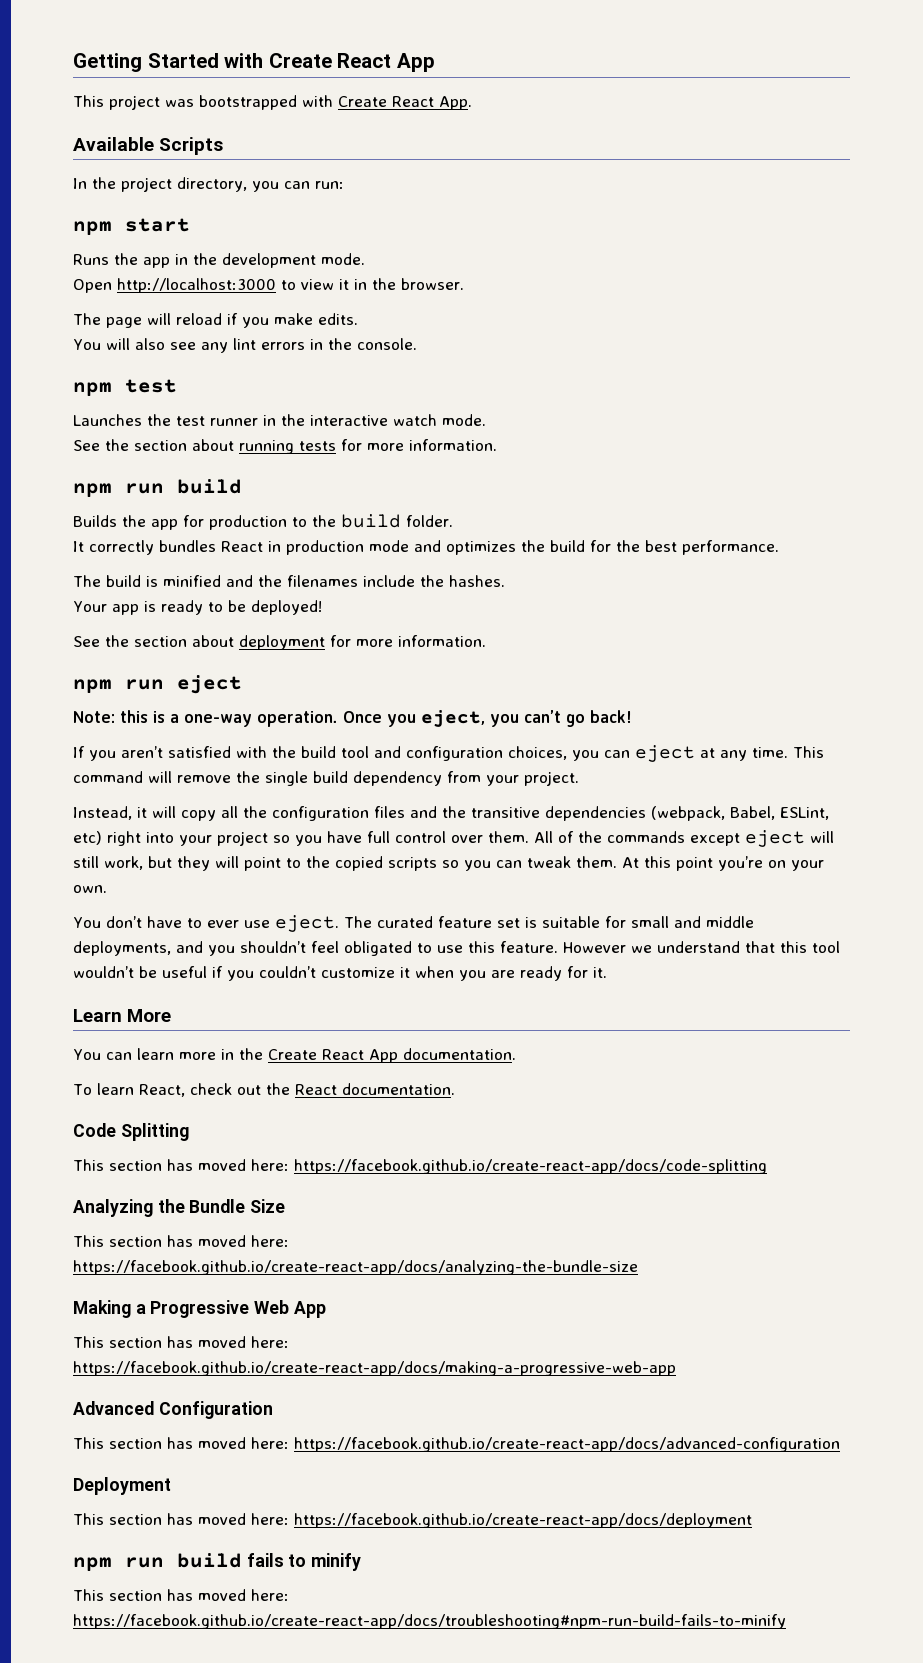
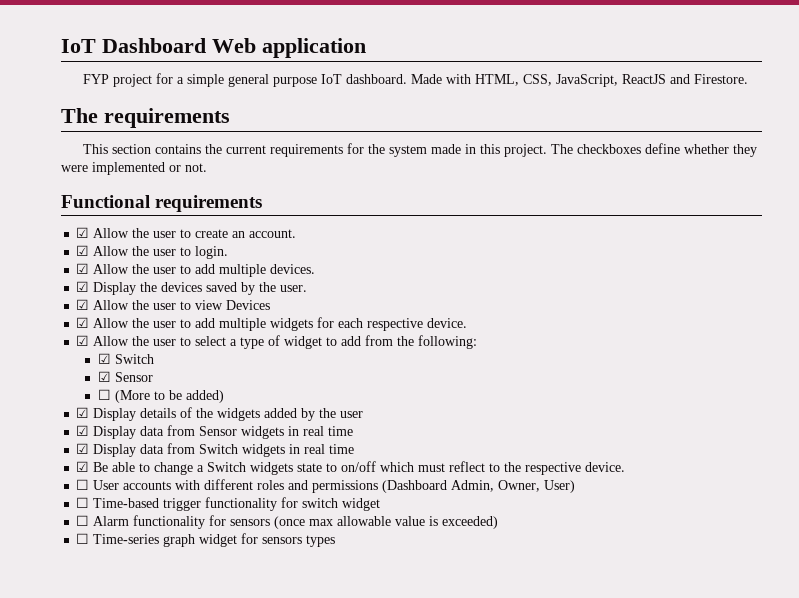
- Getting Started with Create React App
- This project was bootstrapped with Create React App.
- Available Scripts
- In the project directory, you can run:
- npm start
- Runs the app in the development mode.
- Open http://localhost:3000 to view it in the browser.
- The page will reload if you make edits.
- You will also see any lint errors in the console.
- npm test
- Launches the test runner in the interactive watch mode.
- See the section about running tests for more information.
- npm run build
- Builds the app for production to the build folder.
- It correctly bundles React in production mode and optimizes the build for the best performance.
- The build is minified and the filenames include the hashes.
- Your app is ready to be deployed!
- See the section about deployment for more information.
- npm run eject
- Note: this is a one-way operation. Once you eject, you can’t go back!
- If you aren’t satisfied with the build tool and configuration choices, you can eject at any time. This command will remove the single build dependency from your project.
- Instead, it will copy all the configuration files and the transitive dependencies (webpack, Babel, ESLint, etc) right into your project so you have full control over them. All of the commands except eject will still work, but they will point to the copied scripts so you can tweak them. At this point you’re on your own.
- You don’t have to ever use eject. The curated feature set is suitable for small and middle deployments, and you shouldn’t feel obligated to use this feature. However we understand that this tool wouldn’t be useful if you couldn’t customize it when you are ready for it.
- Learn More
- You can learn more in the Create React App documentation.
- To learn React, check out the React documentation.
- Code Splitting
- This section has moved here: https://facebook.github.io/create-react-app/docs/code-splitting
- Analyzing the Bundle Size
- This section has moved here: https://facebook.github.io/create-react-app/docs/analyzing-the-bundle-size
- Making a Progressive Web App
- This section has moved here: https://facebook.github.io/create-react-app/docs/making-a-progressive-web-app
- Advanced Configuration
- This section has moved here: https://facebook.github.io/create-react-app/docs/advanced-configuration
- Deployment
- This section has moved here: https://facebook.github.io/create-react-app/docs/deployment
- npm run build fails to minify
- This section has moved here: https://facebook.github.io/create-react-app/docs/troubleshooting#npm-run-build-fails-to-minify
+ IoT Dashboard Web application
+ FYP project for a simple general purpose IoT dashboard. Made with HTML, CSS, JavaScript, ReactJS and Firestore.
+ The requirements
+ This section contains the current requirements for the system made in this project. The checkboxes define whether they were implemented or not.
+ Functional requirements
+ ☑ Allow the user to create an account.
+ ☑ Allow the user to login.
+ ☑ Allow the user to add multiple devices.
+ ☑ Display the devices saved by the user.
+ ☑ Allow the user to view Devices
+ ☑ Allow the user to add multiple widgets for each respective device.
+ ☑ Allow the user to select a type of widget to add from the following:
+ ☑ Switch
+ ☑ Sensor
+ ☐ (More to be added)
+ ☑ Display details of the widgets added by the user
+ ☑ Display data from Sensor widgets in real time
+ ☑ Display data from Switch widgets in real time
+ ☑ Be able to change a Switch widgets state to on/off which must reflect to the respective device.
+ ☐ User accounts with different roles and permissions (Dashboard Admin, Owner, User)
+ ☐ Time-based trigger functionality for switch widget
+ ☐ Alarm functionality for sensors (once max allowable value is exceeded)
+ ☐ Time-series graph widget for sensors types

